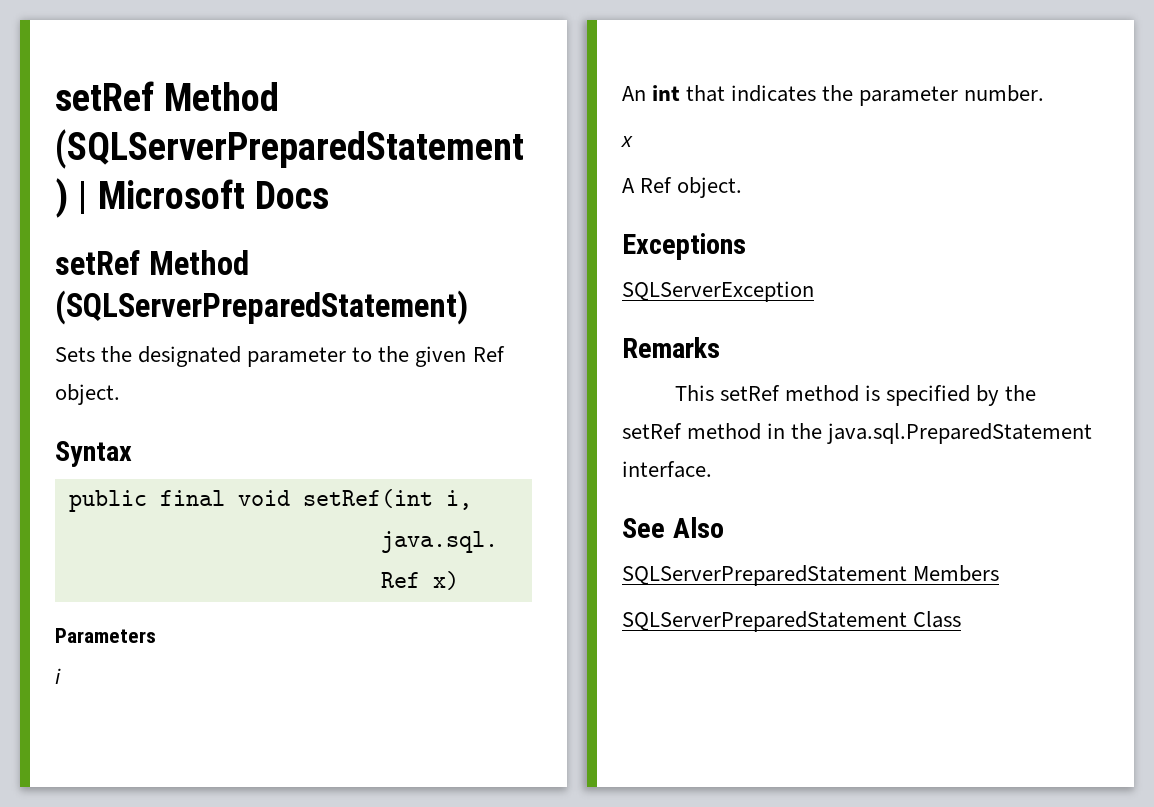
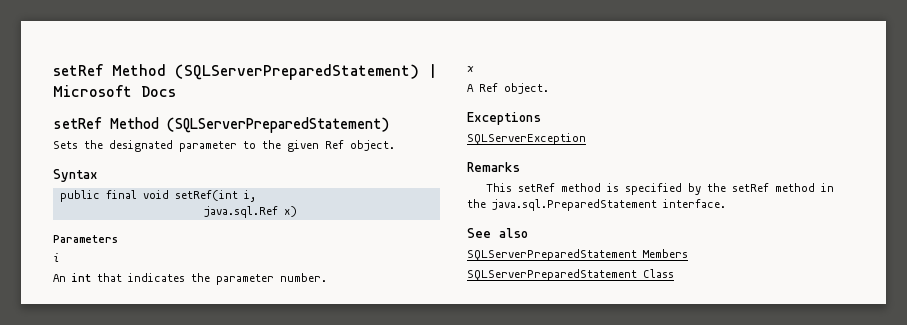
- See Also
+ See also

